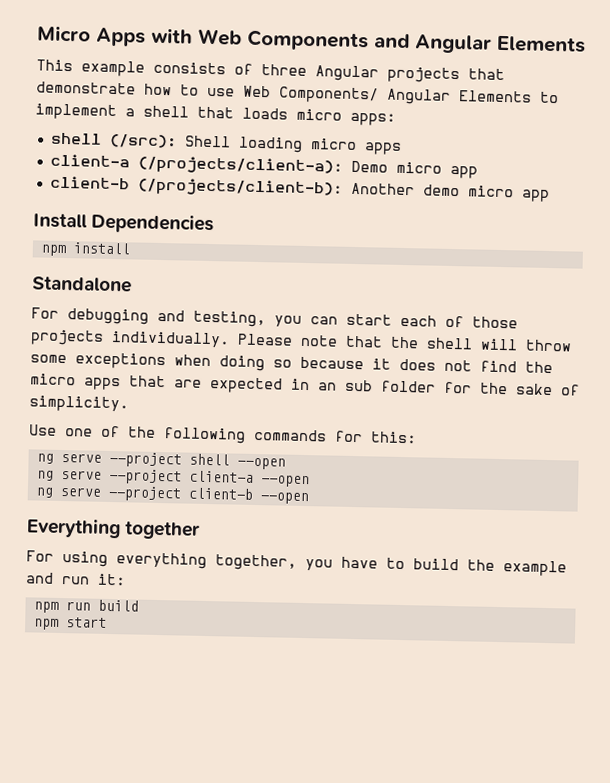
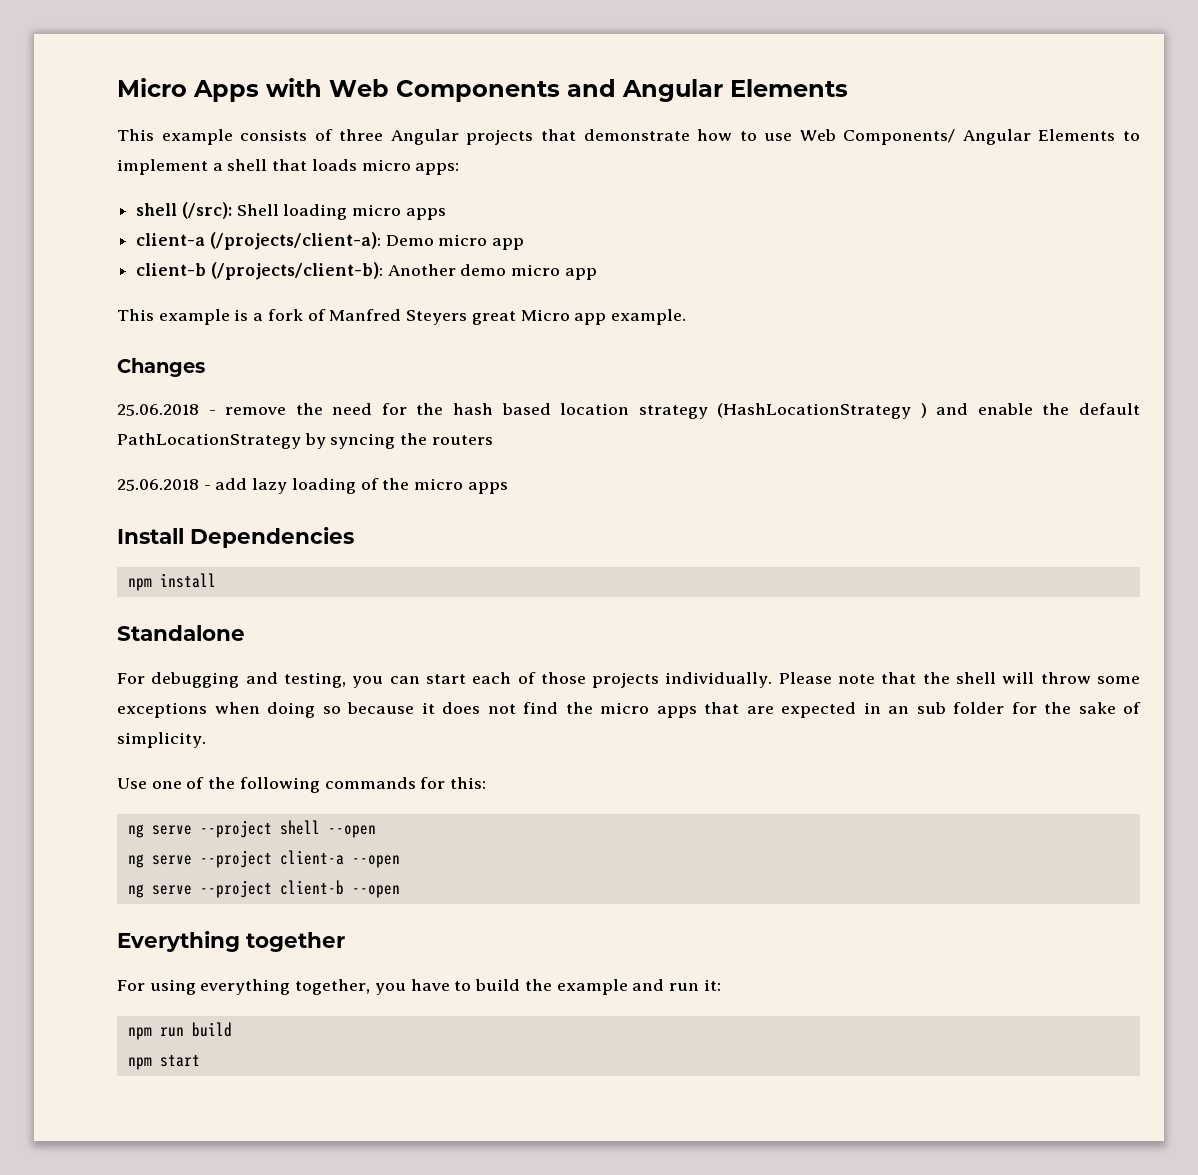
+ This example is a fork of Manfred Steyers great Micro app example.
+ Changes
+ 25.06.2018 - remove the need for the hash based location strategy (HashLocationStrategy ) and enable the default PathLocationStrategy by syncing the routers
+ 25.06.2018 - add lazy loading of the micro apps

